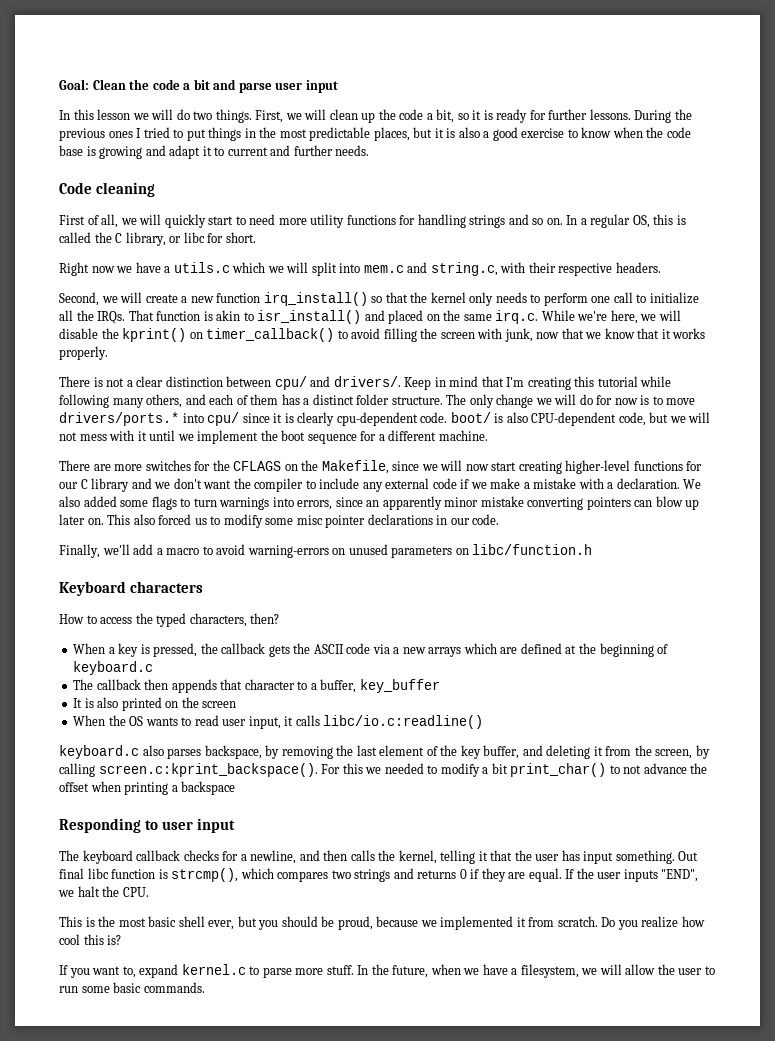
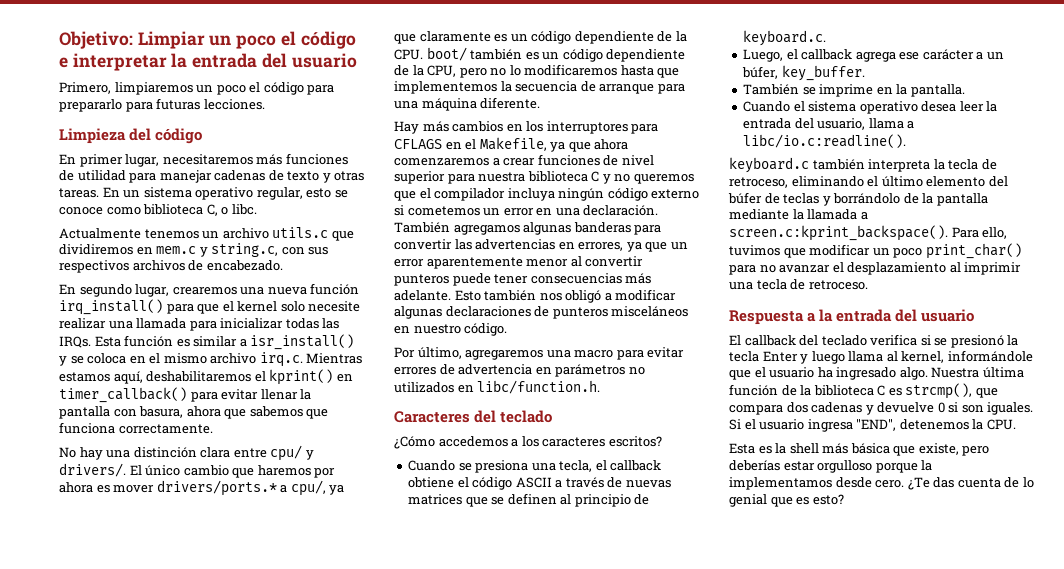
- Goal: Clean the code a bit and parse user input
- In this lesson we will do two things. First, we will clean up the code a bit, so it is ready for further lessons. During the previous ones I tried to put things in the most predictable places, but it is also a good exercise to know when the code base is growing and adapt it to current and further needs.
- Code cleaning
- First of all, we will quickly start to need more utility functions for handling strings and so on. In a regular OS, this is called the C library, or libc for short.
- Right now we have a utils.c which we will split into mem.c and string.c, with their respective headers.
- Second, we will create a new function irq_install() so that the kernel only needs to perform one call to initialize all the IRQs. That function is akin to isr_install() and placed on the same irq.c. While we're here, we will disable the kprint() on timer_callback() to avoid filling the screen with junk, now that we know that it works properly.
- There is not a clear distinction between cpu/ and drivers/. Keep in mind that I'm creating this tutorial while following many others, and each of them has a distinct folder structure. The only change we will do for now is to move drivers/ports.* into cpu/ since it is clearly cpu-dependent code. boot/ is also CPU-dependent code, but we will not mess with it until we implement the boot sequence for a different machine.
- There are more switches for the CFLAGS on the Makefile, since we will now start creating higher-level functions for our C library and we don't want the compiler to include any external code if we make a mistake with a declaration. We also added some flags to turn warnings into errors, since an apparently minor mistake converting pointers can blow up later on. This also forced us to modify some misc pointer declarations in our code.
- Finally, we'll add a macro to avoid warning-errors on unused parameters on libc/function.h
- Keyboard characters
- How to access the typed characters, then?
- When a key is pressed, the callback gets the ASCII code via a new arrays which are defined at the beginning of keyboard.c
- The callback then appends that character to a buffer, key_buffer
- It is also printed on the screen
- When the OS wants to read user input, it calls libc/io.c:readline()
- keyboard.c also parses backspace, by removing the last element of the key buffer, and deleting it from the screen, by calling screen.c:kprint_backspace(). For this we needed to modify a bit print_char() to not advance the offset when printing a backspace
- Responding to user input
- The keyboard callback checks for a newline, and then calls the kernel, telling it that the user has input something. Out final libc function is strcmp(), which compares two strings and returns 0 if they are equal. If the user inputs "END", we halt the CPU.
- This is the most basic shell ever, but you should be proud, because we implemented it from scratch. Do you realize how cool this is?
- If you want to, expand kernel.c to parse more stuff. In the future, when we have a filesystem, we will allow the user to run some basic commands.
+ Objetivo: Limpiar un poco el código e interpretar la entrada del usuario
+ Primero, limpiaremos un poco el código para prepararlo para futuras lecciones.
+ Limpieza del código
+ En primer lugar, necesitaremos más funciones de utilidad para manejar cadenas de texto y otras tareas. En un sistema operativo regular, esto se conoce como biblioteca C, o libc.
+ Actualmente tenemos un archivo utils.c que dividiremos en mem.c y string.c, con sus respectivos archivos de encabezado.
+ En segundo lugar, crearemos una nueva función irq_install() para que el kernel solo necesite realizar una llamada para inicializar todas las IRQs. Esta función es similar a isr_install() y se coloca en el mismo archivo irq.c. Mientras estamos aquí, deshabilitaremos el kprint() en timer_callback() para evitar llenar la pantalla con basura, ahora que sabemos que funciona correctamente.
+ No hay una distinción clara entre cpu/ y drivers/. El único cambio que haremos por ahora es mover drivers/ports.* a cpu/, ya que claramente es un código dependiente de la CPU. boot/ también es un código dependiente de la CPU, pero no lo modificaremos hasta que implementemos la secuencia de arranque para una máquina diferente.
+ Hay más cambios en los interruptores para CFLAGS en el Makefile, ya que ahora comenzaremos a crear funciones de nivel superior para nuestra biblioteca C y no queremos que el compilador incluya ningún código externo si cometemos un error en una declaración. También agregamos algunas banderas para convertir las advertencias en errores, ya que un error aparentemente menor al convertir punteros puede tener consecuencias más adelante. Esto también nos obligó a modificar algunas declaraciones de punteros misceláneos en nuestro código.
+ Por último, agregaremos una macro para evitar errores de advertencia en parámetros no utilizados en libc/function.h.
+ Caracteres del teclado
+ ¿Cómo accedemos a los caracteres escritos?
+ Cuando se presiona una tecla, el callback obtiene el código ASCII a través de nuevas matrices que se definen al principio de keyboard.c.
+ Luego, el callback agrega ese carácter a un búfer, key_buffer.
+ También se imprime en la pantalla.
+ Cuando el sistema operativo desea leer la entrada del usuario, llama a libc/io.c:readline().
+ keyboard.c también interpreta la tecla de retroceso, eliminando el último elemento del búfer de teclas y borrándolo de la pantalla mediante la llamada a screen.c:kprint_backspace(). Para ello, tuvimos que modificar un poco print_char() para no avanzar el desplazamiento al imprimir una tecla de retroceso.
+ Respuesta a la entrada del usuario
+ El callback del teclado verifica si se presionó la tecla Enter y luego llama al kernel, informándole que el usuario ha ingresado algo. Nuestra última función de la biblioteca C es strcmp(), que compara dos cadenas y devuelve 0 si son iguales. Si el usuario ingresa "END", detenemos la CPU.
+ Esta es la shell más básica que existe, pero deberías estar orgulloso porque la implementamos desde cero. ¿Te das cuenta de lo genial que es esto?

